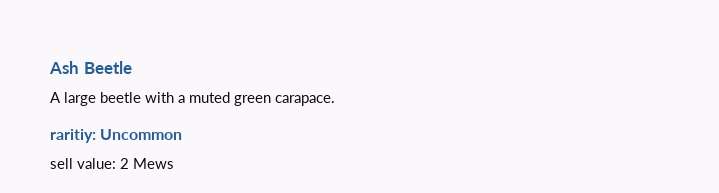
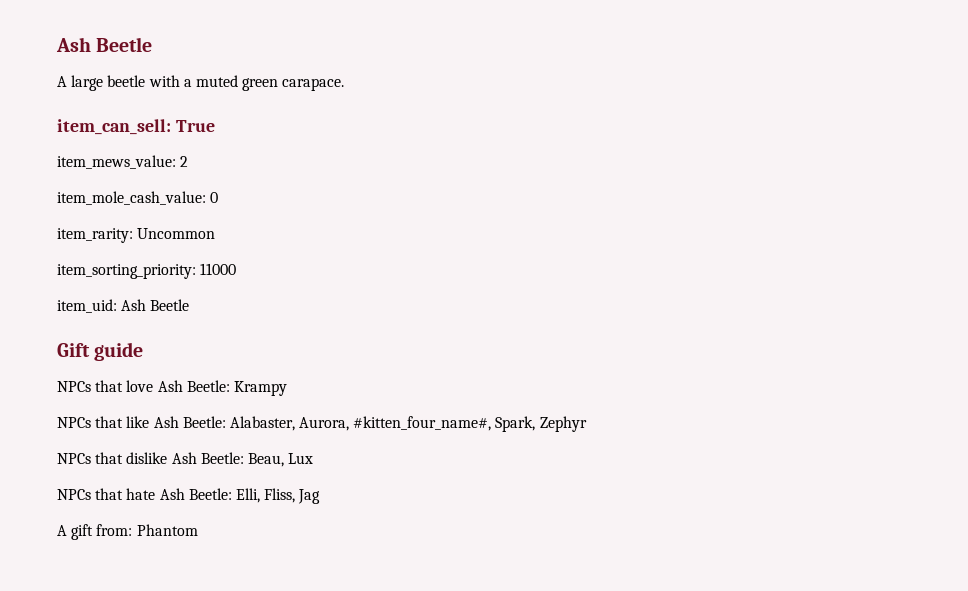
- raritiy: Uncommon
- sell value: 2 Mews
+ item_can_sell: True
+ item_mews_value: 2
+ item_mole_cash_value: 0
+ item_rarity: Uncommon
+ item_sorting_priority: 11000
+ item_uid: Ash Beetle
+ Gift guide
+ NPCs that love Ash Beetle: Krampy
+ NPCs that like Ash Beetle: Alabaster, Aurora, #kitten_four_name#, Spark, Zephyr
+ NPCs that dislike Ash Beetle: Beau, Lux
+ NPCs that hate Ash Beetle: Elli, Fliss, Jag
+ A gift from: Phantom

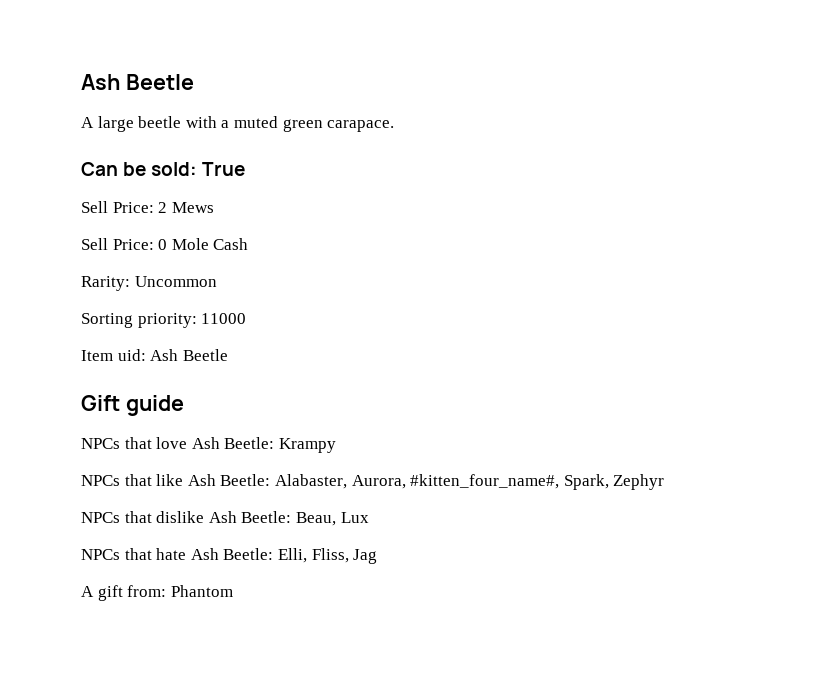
- item_can_sell: True
+ Can be sold: True
- item_mews_value: 2
- item_mole_cash_value: 0
- item_rarity: Uncommon
+ Sell Price: 2 Mews
+ Sell Price: 0 Mole Cash
+ Rarity: Uncommon
- item_sorting_priority: 11000
+ Sorting priority: 11000
- item_uid: Ash Beetle
+ Item uid: Ash Beetle

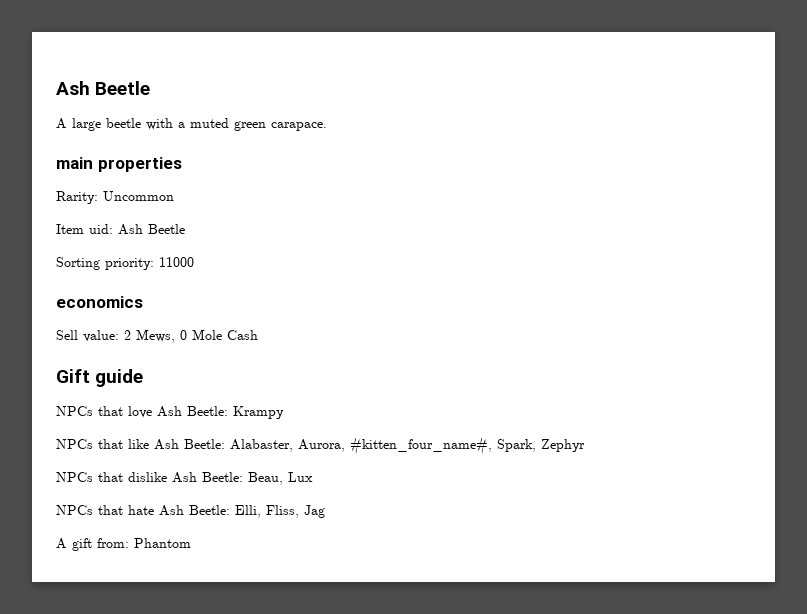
- Can be sold: True
- Sell Price: 2 Mews
- Sell Price: 0 Mole Cash
+ main properties
  Rarity: Uncommon
+ Item uid: Ash Beetle
  Sorting priority: 11000
- Item uid: Ash Beetle
+ economics
+ Sell value: 2 Mews, 0 Mole Cash

